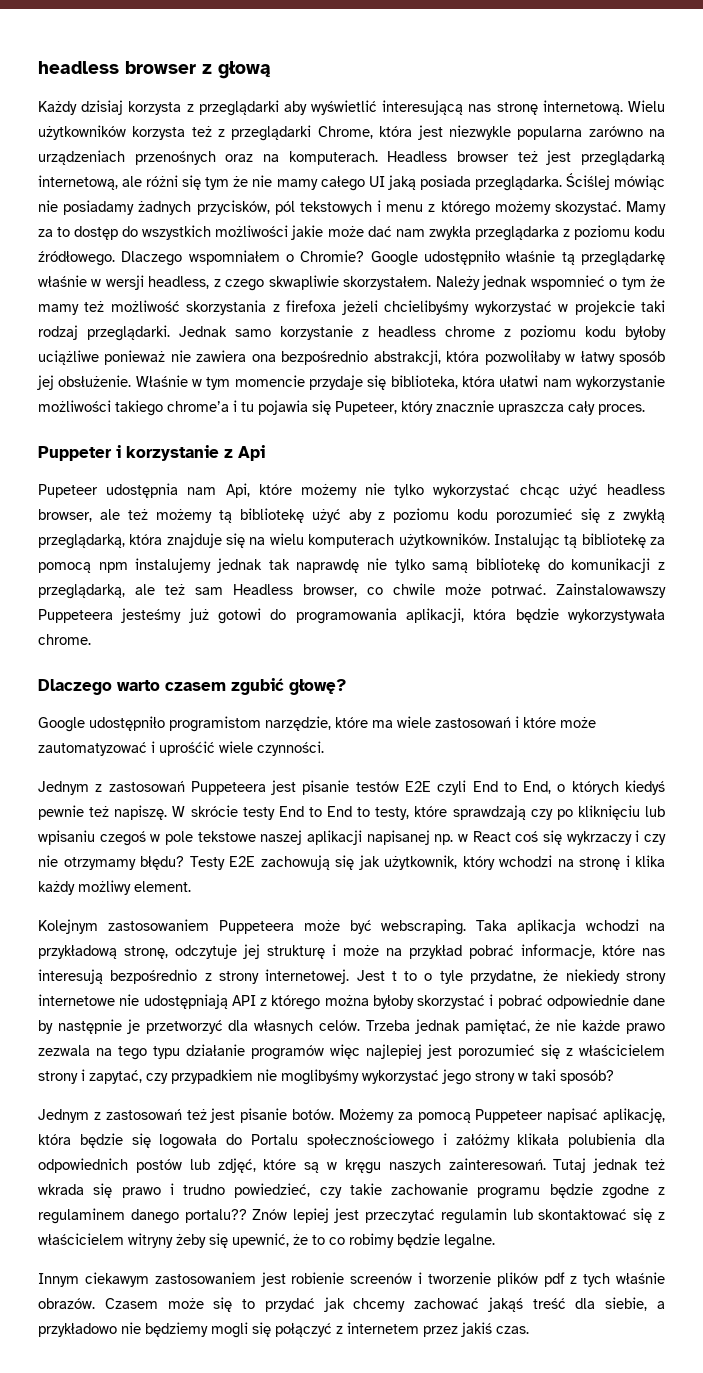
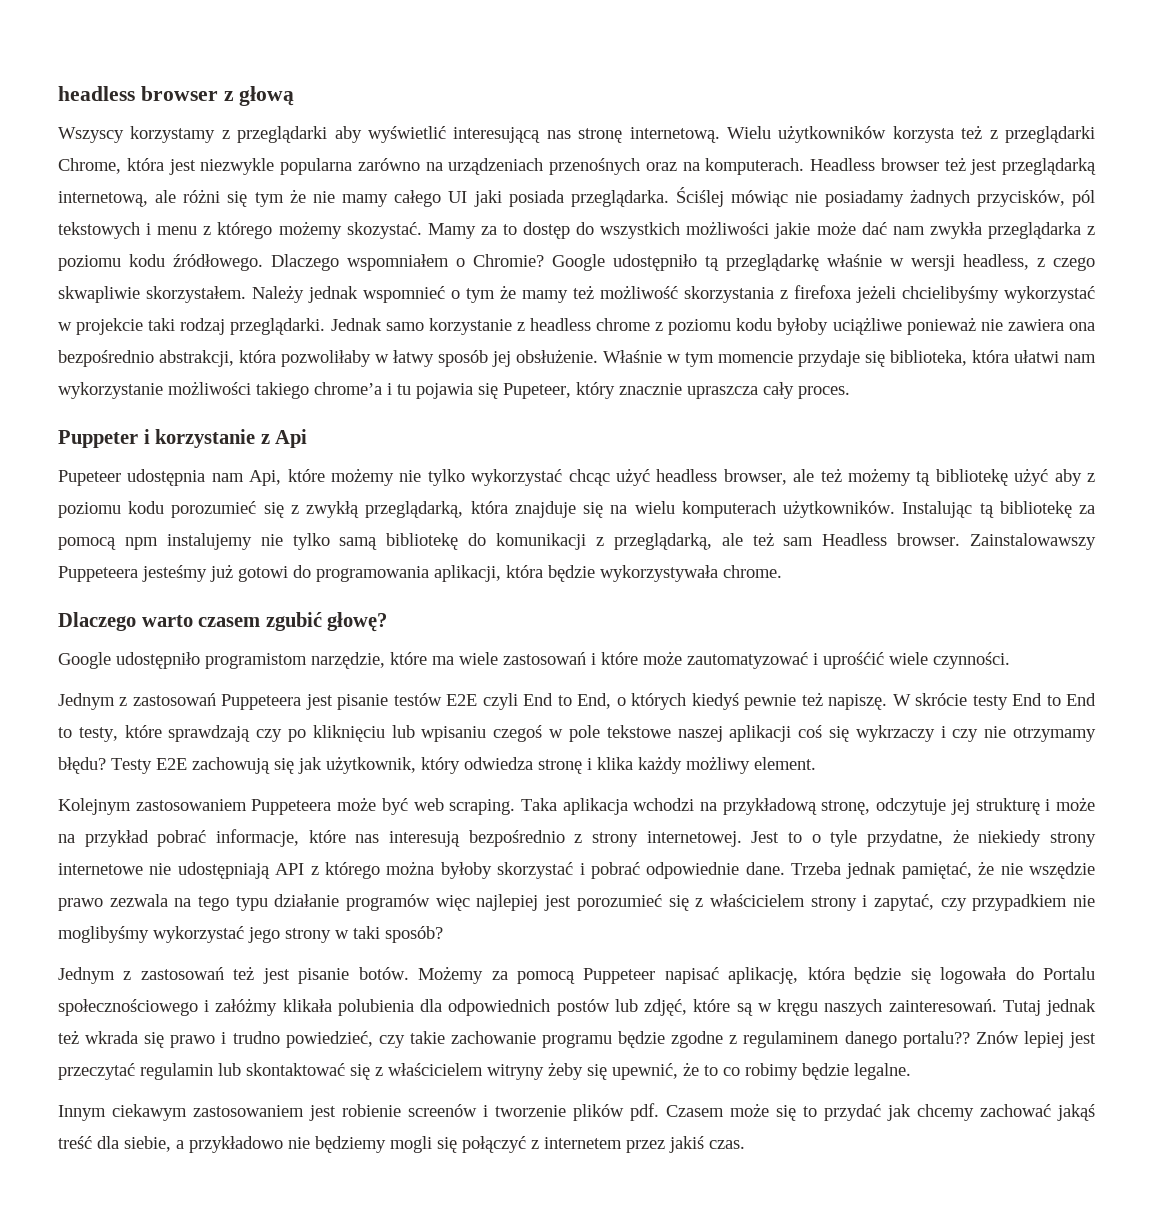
- Każdy dzisiaj korzysta z przeglądarki aby wyświetlić interesującą nas stronę internetową.
+ Wszyscy korzystamy z przeglądarki aby wyświetlić interesującą nas stronę internetową.
- Headless browser też jest przeglądarką internetową, ale różni się tym że nie mamy całego UI jaką posiada przeglądarka.
+ Headless browser też jest przeglądarką internetową, ale różni się tym że nie mamy całego UI jaki posiada przeglądarka.
- Google udostępniło właśnie tą przeglądarkę właśnie w wersji headless, z czego skwapliwie skorzystałem.
+ Google udostępniło tą przeglądarkę właśnie w wersji headless, z czego skwapliwie skorzystałem.
- Instalując tą bibliotekę za pomocą npm instalujemy jednak tak naprawdę nie tylko samą bibliotekę do komunikacji z przeglądarką, ale też sam Headless browser, co chwile może potrwać.
+ Instalując tą bibliotekę za pomocą npm instalujemy nie tylko samą bibliotekę do komunikacji z przeglądarką, ale też sam Headless browser.
- W skrócie testy End to End to testy, które sprawdzają czy po kliknięciu lub wpisaniu czegoś w pole tekstowe naszej aplikacji napisanej np. w React coś się wykrzaczy i czy nie otrzymamy błędu?
+ W skrócie testy End to End to testy, które sprawdzają czy po kliknięciu lub wpisaniu czegoś w pole tekstowe naszej aplikacji coś się wykrzaczy i czy nie otrzymamy błędu?
- Testy E2E zachowują się jak użytkownik, który wchodzi na stronę i klika każdy możliwy element.
+ Testy E2E zachowują się jak użytkownik, który odwiedza stronę i klika każdy możliwy element.
- Kolejnym zastosowaniem Puppeteera może być webscraping.
+ Kolejnym zastosowaniem Puppeteera może być web scraping.
- Jest t to o tyle przydatne, że niekiedy strony internetowe nie udostępniają API z którego można byłoby skorzystać i pobrać odpowiednie dane by następnie je przetworzyć dla własnych celów.
+ Jest to o tyle przydatne, że niekiedy strony internetowe nie udostępniają API z którego można byłoby skorzystać i pobrać odpowiednie dane.
- Trzeba jednak pamiętać, że nie każde prawo zezwala na tego typu działanie programów więc najlepiej jest porozumieć się z właścicielem strony i zapytać, czy przypadkiem nie moglibyśmy wykorzystać jego strony w taki sposób?
+ Trzeba jednak pamiętać, że nie wszędzie prawo zezwala na tego typu działanie programów więc najlepiej jest porozumieć się z właścicielem strony i zapytać, czy przypadkiem nie moglibyśmy wykorzystać jego strony w taki sposób?
- Innym ciekawym zastosowaniem jest robienie screenów i tworzenie plików pdf z tych właśnie obrazów.
+ Innym ciekawym zastosowaniem jest robienie screenów i tworzenie plików pdf.

